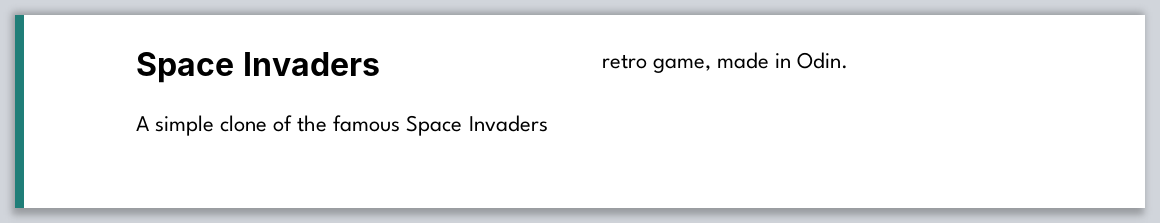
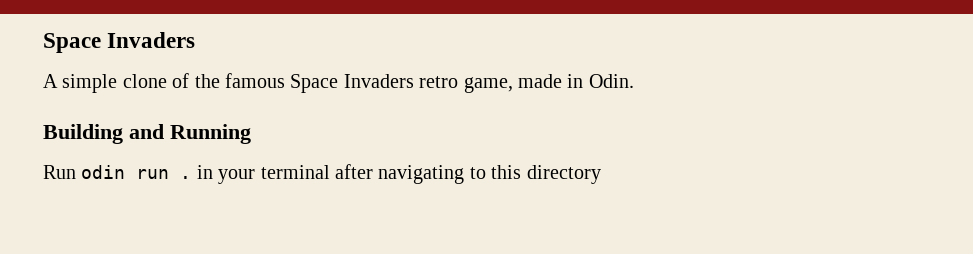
+ Building and Running
+ Run odin run . in your terminal after navigating to this directory

